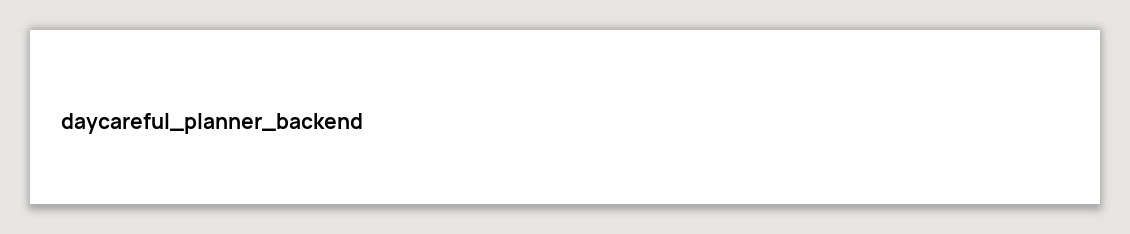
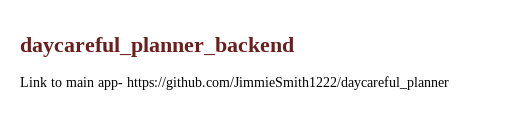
+ Link to main app- https://github.com/JimmieSmith1222/daycareful_planner

